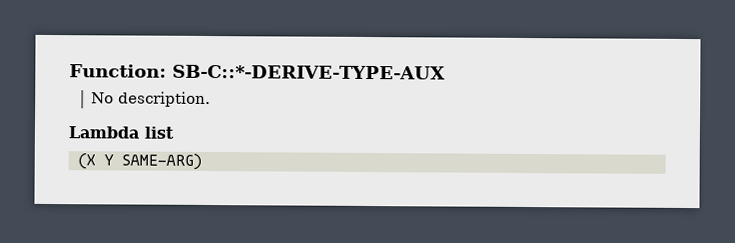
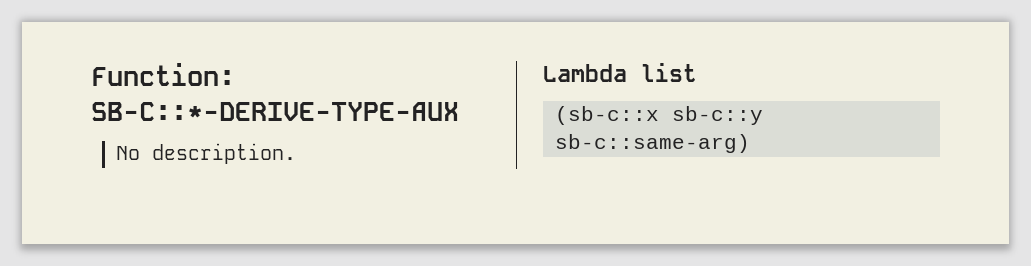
- (X Y SAME-ARG)
+ (sb-c::x sb-c::y sb-c::same-arg)

